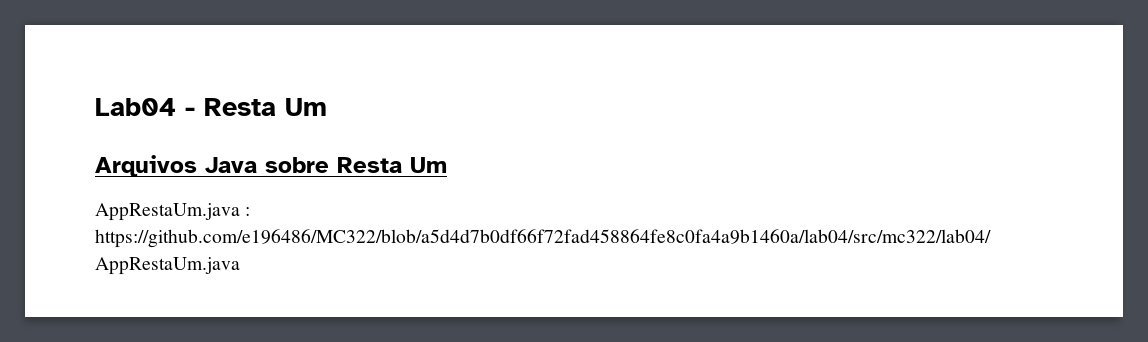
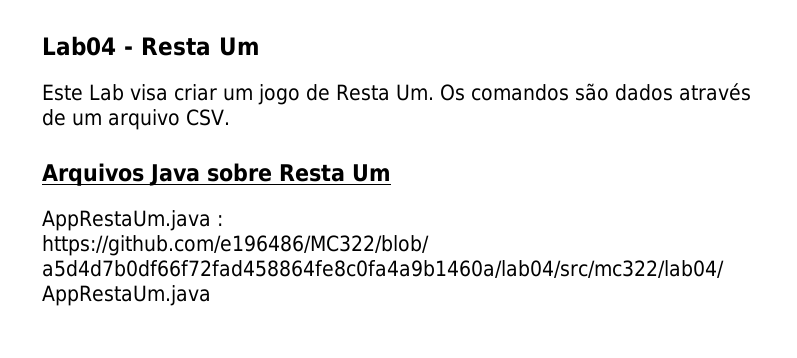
+ Este Lab visa criar um jogo de Resta Um. Os comandos são dados através de um arquivo CSV.

